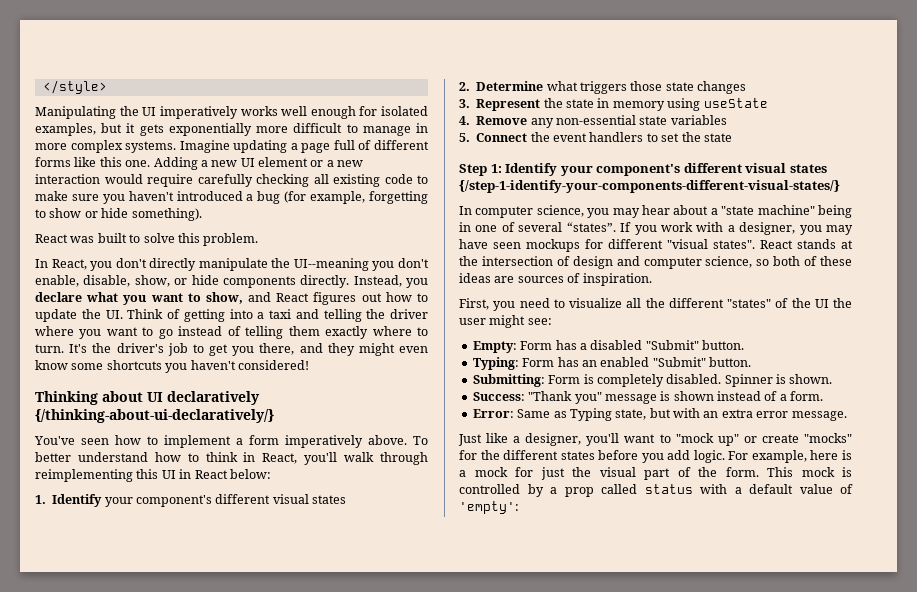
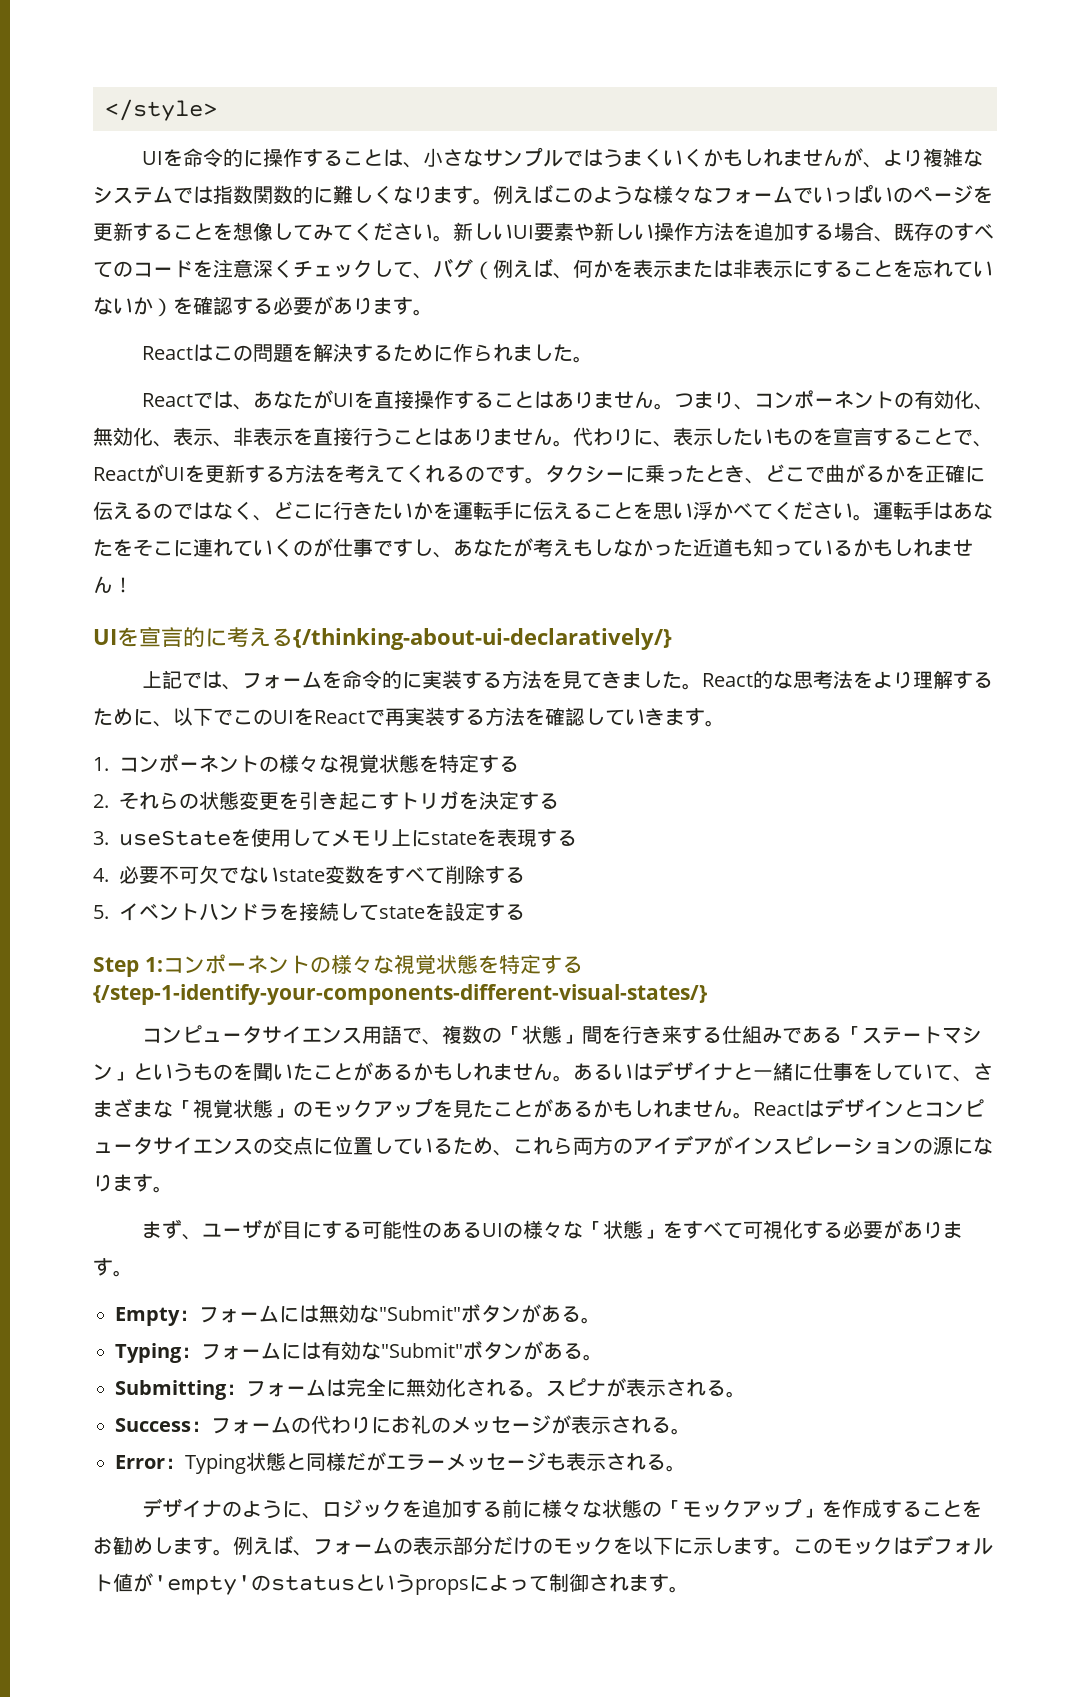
- Manipulating the UI imperatively works well enough for isolated examples, but it gets exponentially more difficult to manage in more complex systems. Imagine updating a page full of different forms like this one. Adding a new UI element or a new interaction would require carefully checking all existing code to make sure you haven't introduced a bug (for example, forgetting to show or hide something).
- React was built to solve this problem.
- In React, you don't directly manipulate the UI--meaning you don't enable, disable, show, or hide components directly. Instead, you declare what you want to show, and React figures out how to update the UI. Think of getting into a taxi and telling the driver where you want to go instead of telling them exactly where to turn. It's the driver's job to get you there, and they might even know some shortcuts you haven't considered!
- Thinking about UI declaratively {/thinking-about-ui-declaratively/}
- You've seen how to implement a form imperatively above. To better understand how to think in React, you'll walk through reimplementing this UI in React below:
- 1. Identify your component's different visual states
- 2. Determine what triggers those state changes
- 3. Represent the state in memory using useState
- 4. Remove any non-essential state variables
- 5. Connect the event handlers to set the state
+ UIを命令的に操作することは、小さなサンプルではうまくいくかもしれませんが、より複雑なシステムでは指数関数的に難しくなります。例えばこのような様々なフォームでいっぱいのページを更新することを想像してみてください。新しいUI要素や新しい操作方法を追加する場合、既存のすべてのコードを注意深くチェックして、バグ（例えば、何かを表示または非表示にすることを忘れていないか）を確認する必要があります。
+ Reactはこの問題を解決するために作られました。
+ Reactでは、あなたがUIを直接操作することはありません。つまり、コンポーネントの有効化、無効化、表示、非表示を直接行うことはありません。代わりに、表示したいものを宣言することで、ReactがUIを更新する方法を考えてくれるのです。タクシーに乗ったとき、どこで曲がるかを正確に伝えるのではなく、どこに行きたいかを運転手に伝えることを思い浮かべてください。運転手はあなたをそこに連れていくのが仕事ですし、あなたが考えもしなかった近道も知っているかもしれません！
+ UIを宣言的に考える{/thinking-about-ui-declaratively/}
+ 上記では、フォームを命令的に実装する方法を見てきました。React的な思考法をより理解するために、以下でこのUIをReactで再実装する方法を確認していきます。
+ 1.コンポーネントの様々な視覚状態を特定する
+ 2.それらの状態変更を引き起こすトリガを決定する
+ 3. useStateを使用してメモリ上にstateを表現する
+ 4.必要不可欠でないstate変数をすべて削除する
+ 5.イベントハンドラを接続してstateを設定する
- Step 1: Identify your component's different visual states {/step-1-identify-your-components-different-visual-states/}
- In computer science, you may hear about a "state machine" being in one of several “states”. If you work with a designer, you may have seen mockups for different "visual states". React stands at the intersection of design and computer science, so both of these ideas are sources of inspiration.
- First, you need to visualize all the different "states" of the UI the user might see:
- Empty: Form has a disabled "Submit" button.
- Typing: Form has an enabled "Submit" button.
- Submitting: Form is completely disabled. Spinner is shown.
- Success: "Thank you" message is shown instead of a form.
- Error: Same as Typing state, but with an extra error message.
- Just like a designer, you'll want to "mock up" or create "mocks" for the different states before you add logic. For example, here is a mock for just the visual part of the form. This mock is controlled by a prop called status with a default value of 'empty':
+ Step 1:コンポーネントの様々な視覚状態を特定する{/step-1-identify-your-components-different-visual-states/}
+ コンピュータサイエンス用語で、複数の「状態」間を行き来する仕組みである「ステートマシン」というものを聞いたことがあるかもしれません。あるいはデザイナと一緒に仕事をしていて、さまざまな「視覚状態」のモックアップを見たことがあるかもしれません。Reactはデザインとコンピュータサイエンスの交点に位置しているため、これら両方のアイデアがインスピレーションの源になります。
+ まず、ユーザが目にする可能性のあるUIの様々な「状態」をすべて可視化する必要があります。
+ Empty：フォームには無効な"Submit"ボタンがある。
+ Typing：フォームには有効な"Submit"ボタンがある。
+ Submitting：フォームは完全に無効化される。スピナが表示される。
+ Success：フォームの代わりにお礼のメッセージが表示される。
+ Error：Typing状態と同様だがエラーメッセージも表示される。
+ デザイナのように、ロジックを追加する前に様々な状態の「モックアップ」を作成することをお勧めします。例えば、フォームの表示部分だけのモックを以下に示します。このモックはデフォルト値が'empty'のstatusというpropsによって制御されます。

